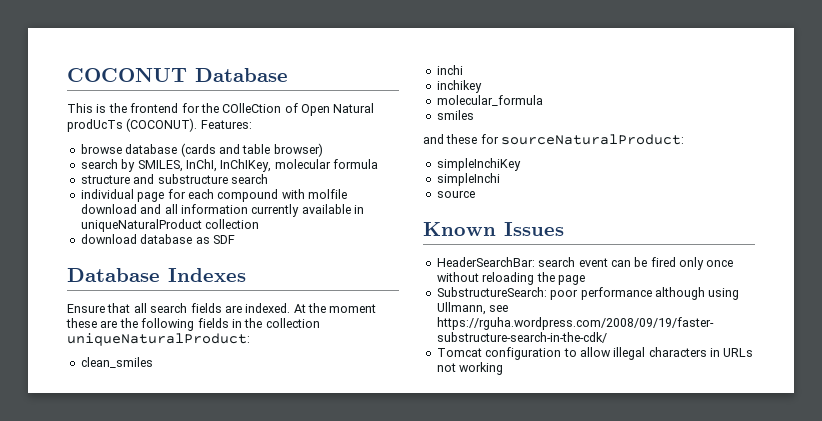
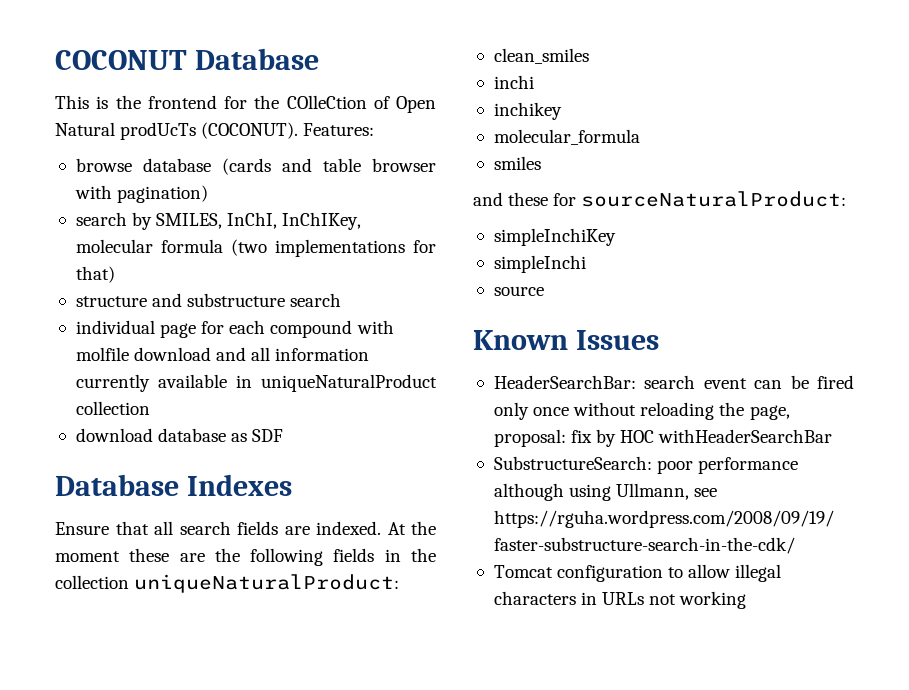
- browse database (cards and table browser)
+ browse database (cards and table browser with pagination)
- search by SMILES, InChI, InChIKey, molecular formula
+ search by SMILES, InChI, InChIKey, molecular formula (two implementations for that)
- HeaderSearchBar: search event can be fired only once without reloading the page
+ HeaderSearchBar: search event can be fired only once without reloading the page, proposal: fix by HOC withHeaderSearchBar

